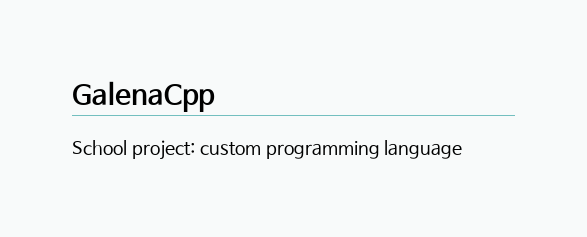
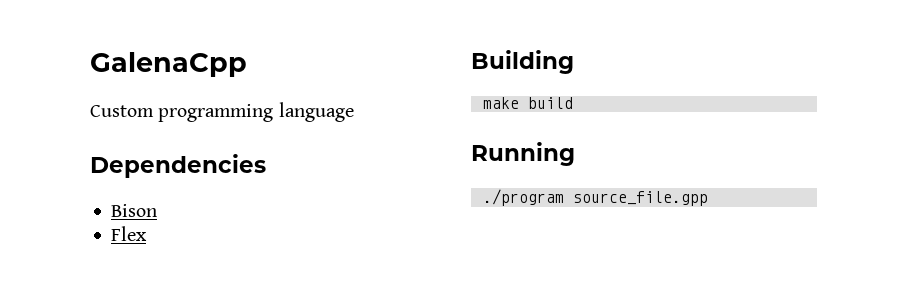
- School project: custom programming language
+ Custom programming language
+ Dependencies
+ Bison
+ Flex
+ Building
+ make build
+ Running
+ ./program source_file.gpp

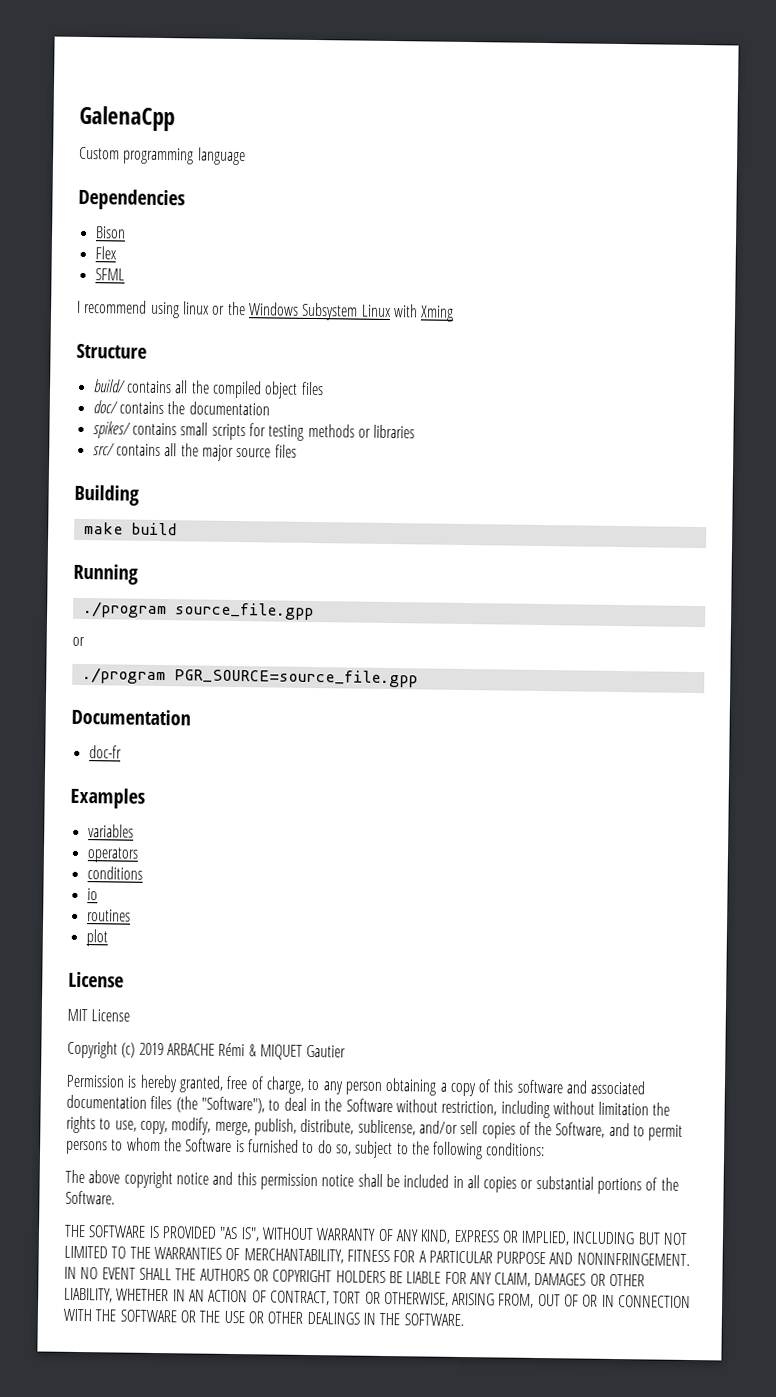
+ SFML
+ I recommend using linux or the Windows Subsystem Linux with Xming
+ Structure
+ build/ contains all the compiled object files
+ doc/ contains the documentation
+ spikes/ contains small scripts for testing methods or libraries
+ src/ contains all the major source files
  ./program source_file.gpp
+ or
+ ./program PGR_SOURCE=source_file.gpp
+ Documentation
+ doc-fr
+ Examples
+ variables
+ operators
+ conditions
+ io
+ routines
+ plot
+ License
+ MIT License
+ Copyright (c) 2019 ARBACHE Rémi & MIQUET Gautier
+ Permission is hereby granted, free of charge, to any person obtaining a copy of this software and associated documentation files (the "Software"), to deal in the Software without restriction, including without limitation the rights to use, copy, modify, merge, publish, distribute, sublicense, and/or sell copies of the Software, and to permit persons to whom the Software is furnished to do so, subject to the following conditions:
+ The above copyright notice and this permission notice shall be included in all copies or substantial portions of the Software.
+ THE SOFTWARE IS PROVIDED "AS IS", WITHOUT WARRANTY OF ANY KIND, EXPRESS OR IMPLIED, INCLUDING BUT NOT LIMITED TO THE WARRANTIES OF MERCHANTABILITY, FITNESS FOR A PARTICULAR PURPOSE AND NONINFRINGEMENT. IN NO EVENT SHALL THE AUTHORS OR COPYRIGHT HOLDERS BE LIABLE FOR ANY CLAIM, DAMAGES OR OTHER LIABILITY, WHETHER IN AN ACTION OF CONTRACT, TORT OR OTHERWISE, ARISING FROM, OUT OF OR IN CONNECTION WITH THE SOFTWARE OR THE USE OR OTHER DEALINGS IN THE SOFTWARE.

